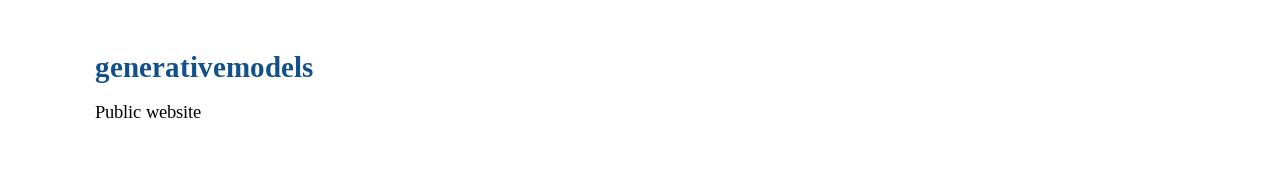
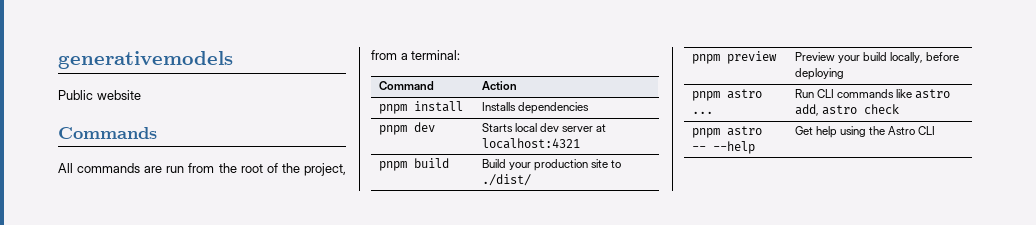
+ Commands
+ All commands are run from the root of the project, from a terminal:
+ Command | Action
+ pnpm install | Installs dependencies
+ pnpm dev | Starts local dev server at localhost:4321
+ pnpm build | Build your production site to ./dist/
+ pnpm preview | Preview your build locally, before deploying
+ pnpm astro ... | Run CLI commands like astro add, astro check
+ pnpm astro -- --help | Get help using the Astro CLI

